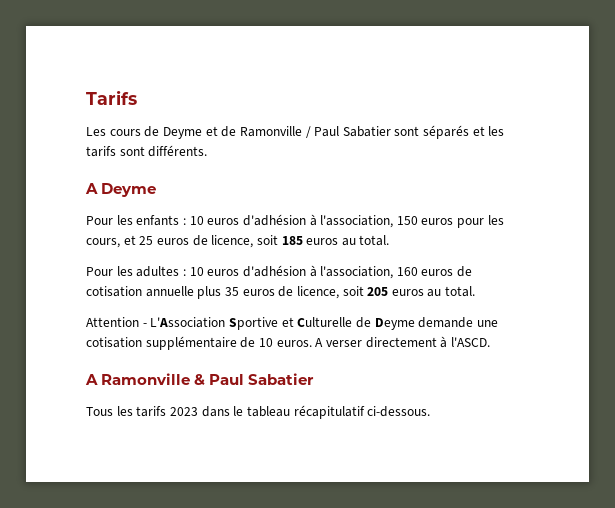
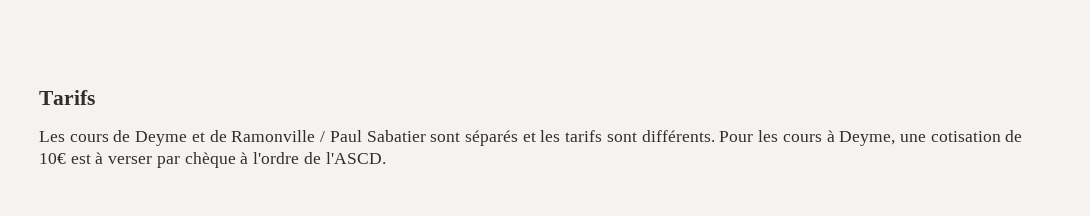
- Les cours de Deyme et de Ramonville / Paul Sabatier sont séparés et les tarifs sont différents.
- A Deyme
- Pour les enfants : 10 euros d'adhésion à l'association, 150 euros pour les cours, et 25 euros de licence, soit 185 euros au total.
- Pour les adultes : 10 euros d'adhésion à l'association, 160 euros de cotisation annuelle plus 35 euros de licence, soit 205 euros au total.
- Attention - L'Association Sportive et Culturelle de Deyme demande une cotisation supplémentaire de 10 euros. A verser directement à l'ASCD.
- A Ramonville & Paul Sabatier
- Tous les tarifs 2023 dans le tableau récapitulatif ci-dessous.
+ Les cours de Deyme et de Ramonville / Paul Sabatier sont séparés et les tarifs sont différents. Pour les cours à Deyme, une cotisation de 10€ est à verser par chèque à l'ordre de l'ASCD.

